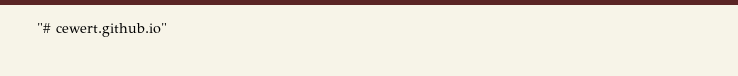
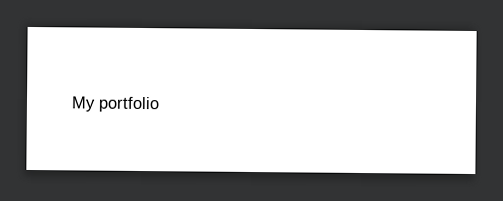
- "# cewert.github.io"
+ My portfolio

